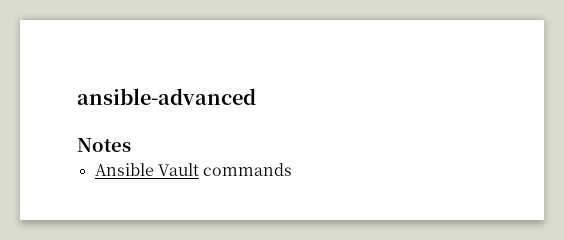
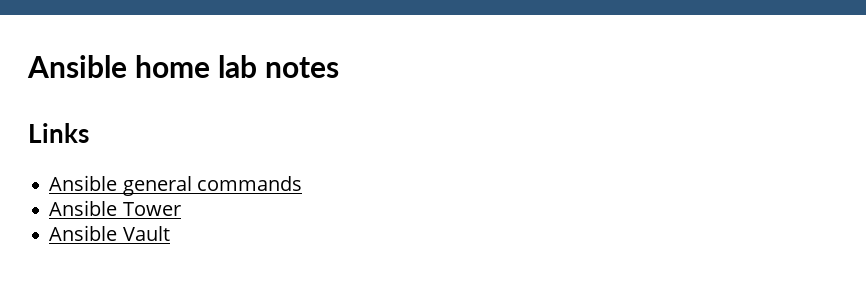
- ansible-advanced
- Notes
+ Ansible home lab notes
+ Links
+ Ansible general commands
+ Ansible Tower
- Ansible Vault commands
+ Ansible Vault

